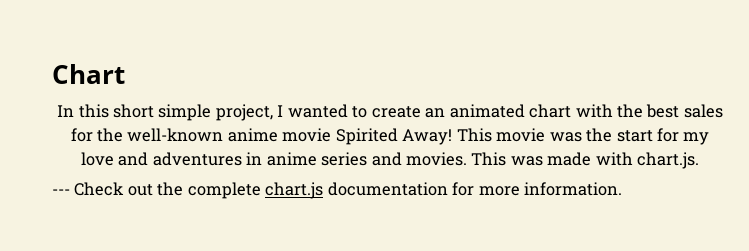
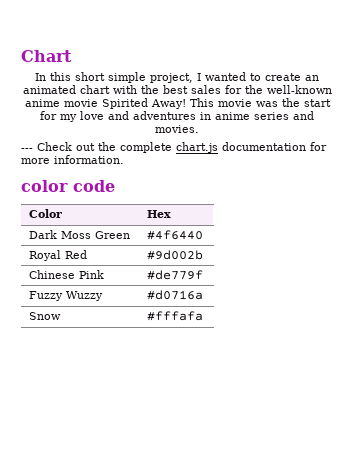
- This was made with chart.js.
+ color code
+ Color | Hex
+ Dark Moss Green | #4f6440
+ Royal Red | #9d002b
+ Chinese Pink | #de779f
+ Fuzzy Wuzzy | #d0716a
+ Snow | #fffafa

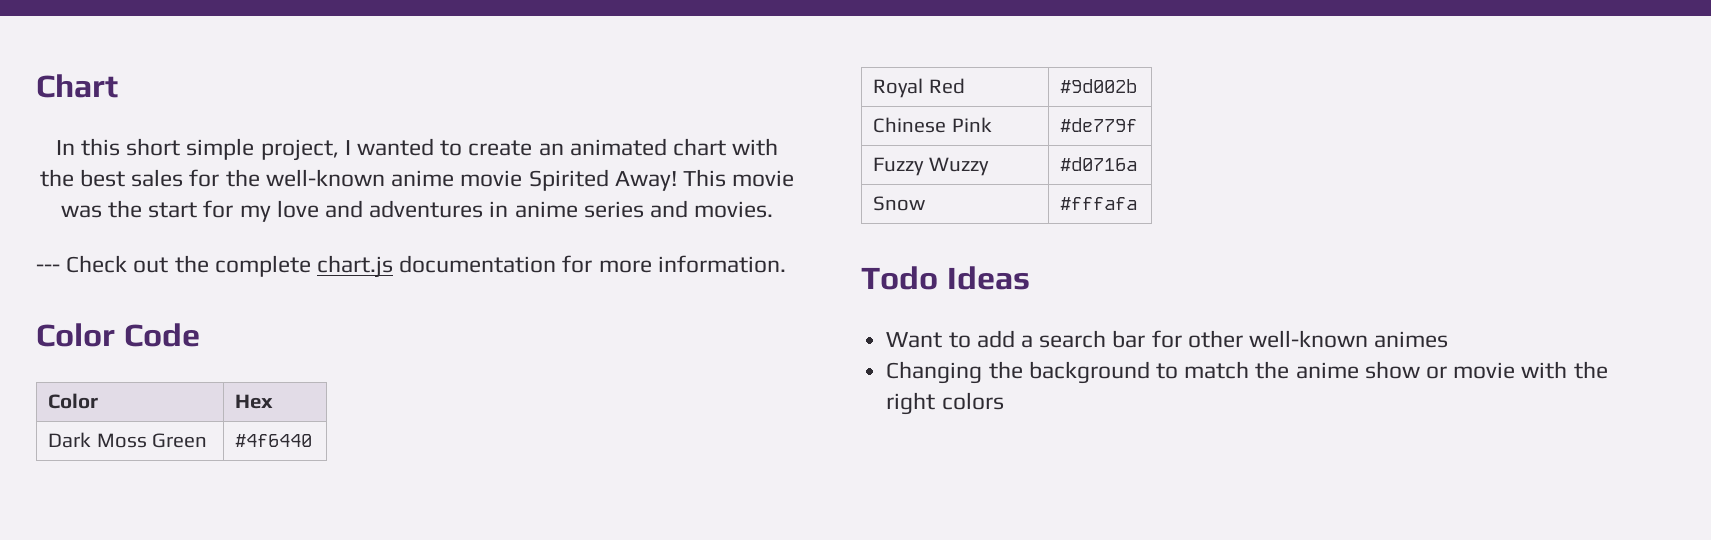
- color code
+ Color Code
+ Todo Ideas
+ Want to add a search bar for other well-known animes
+ Changing the background to match the anime show or movie with the right colors

